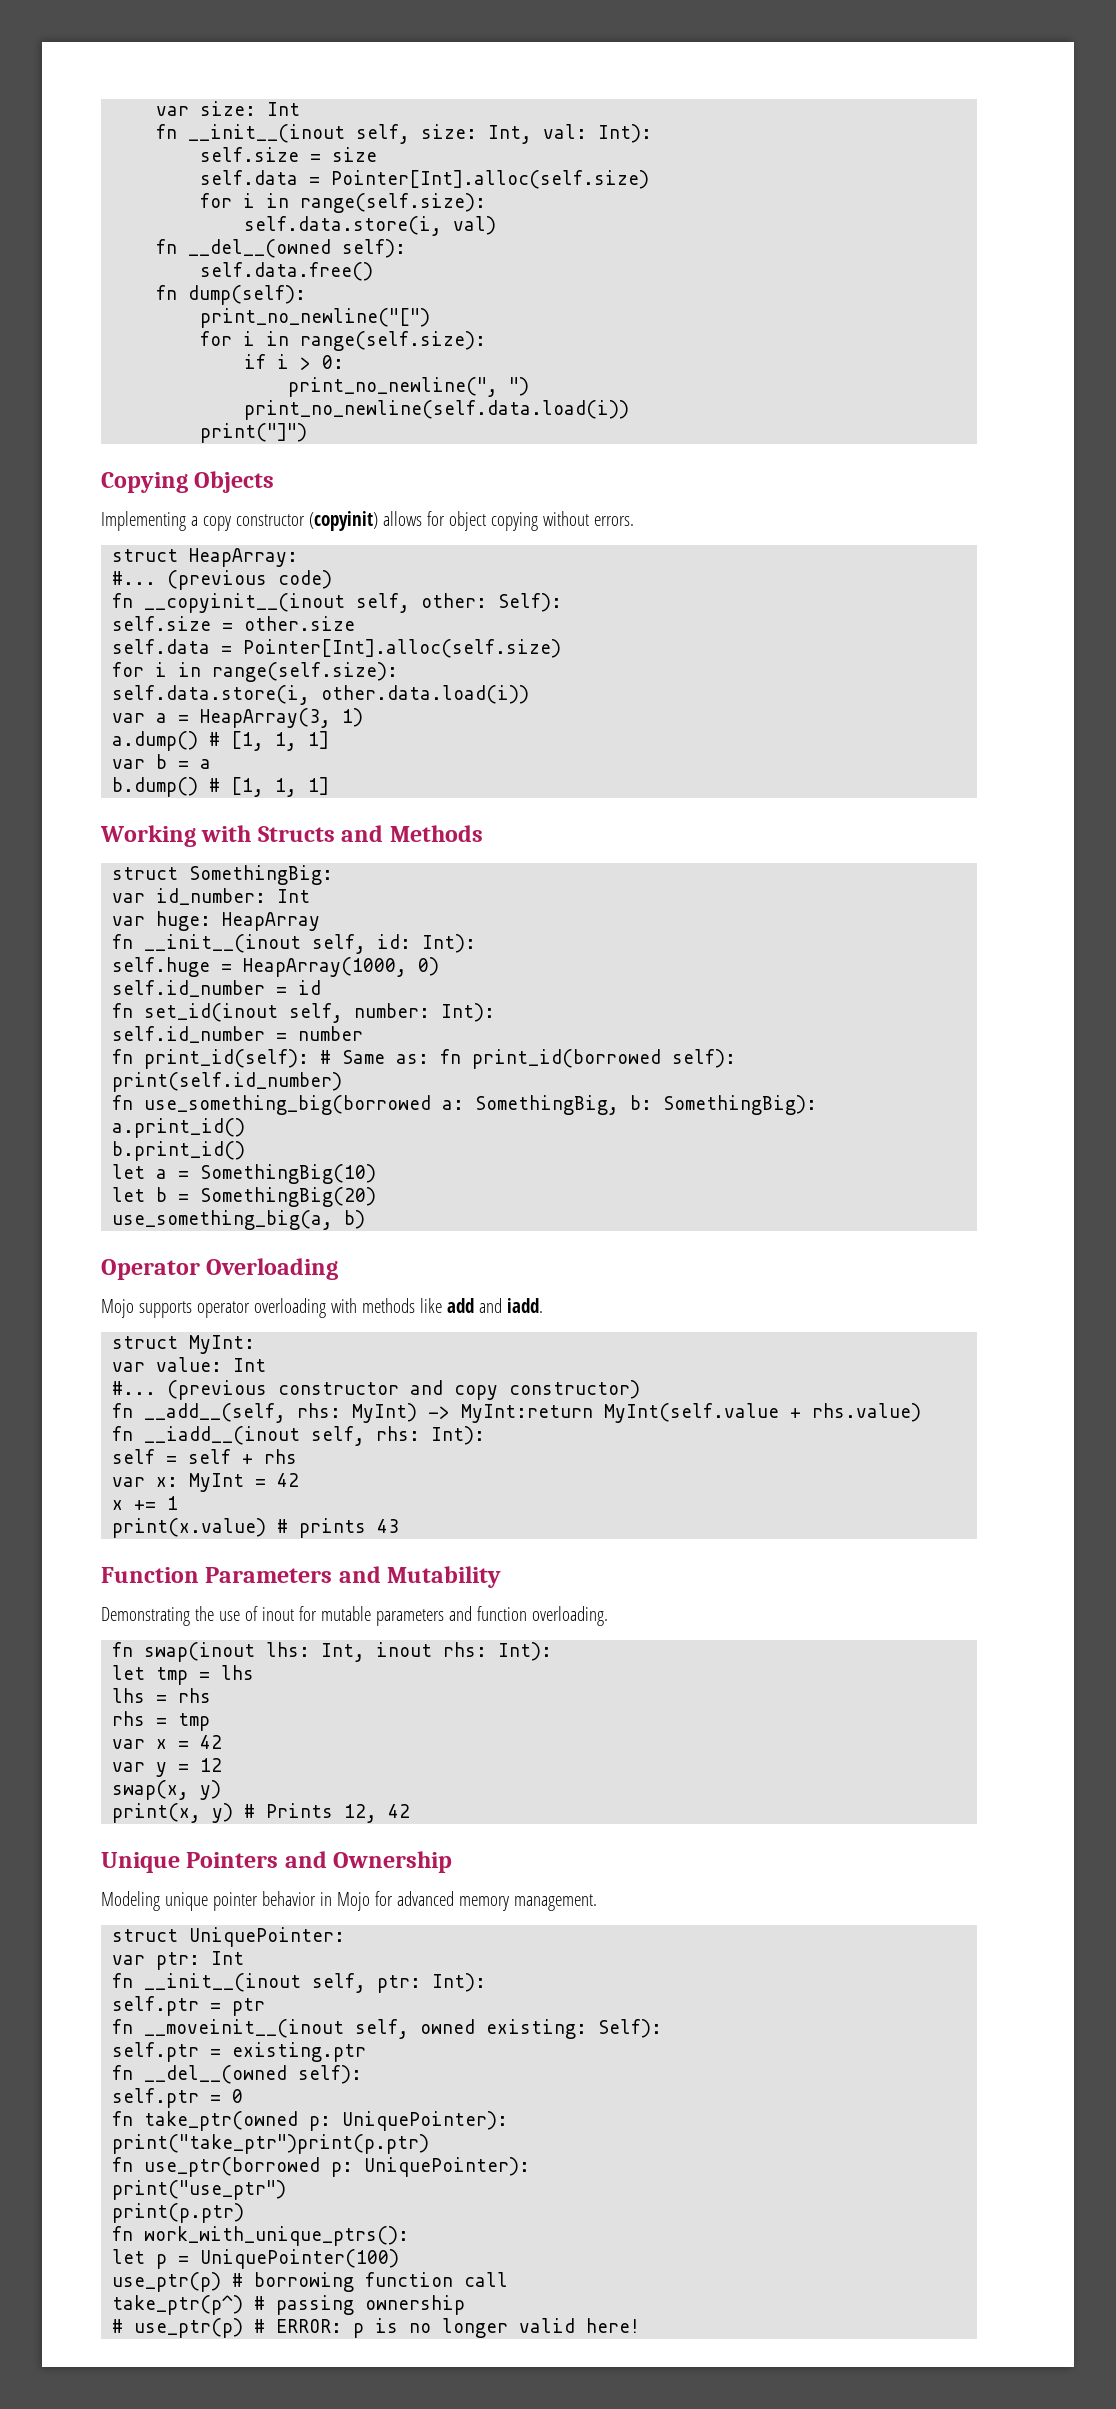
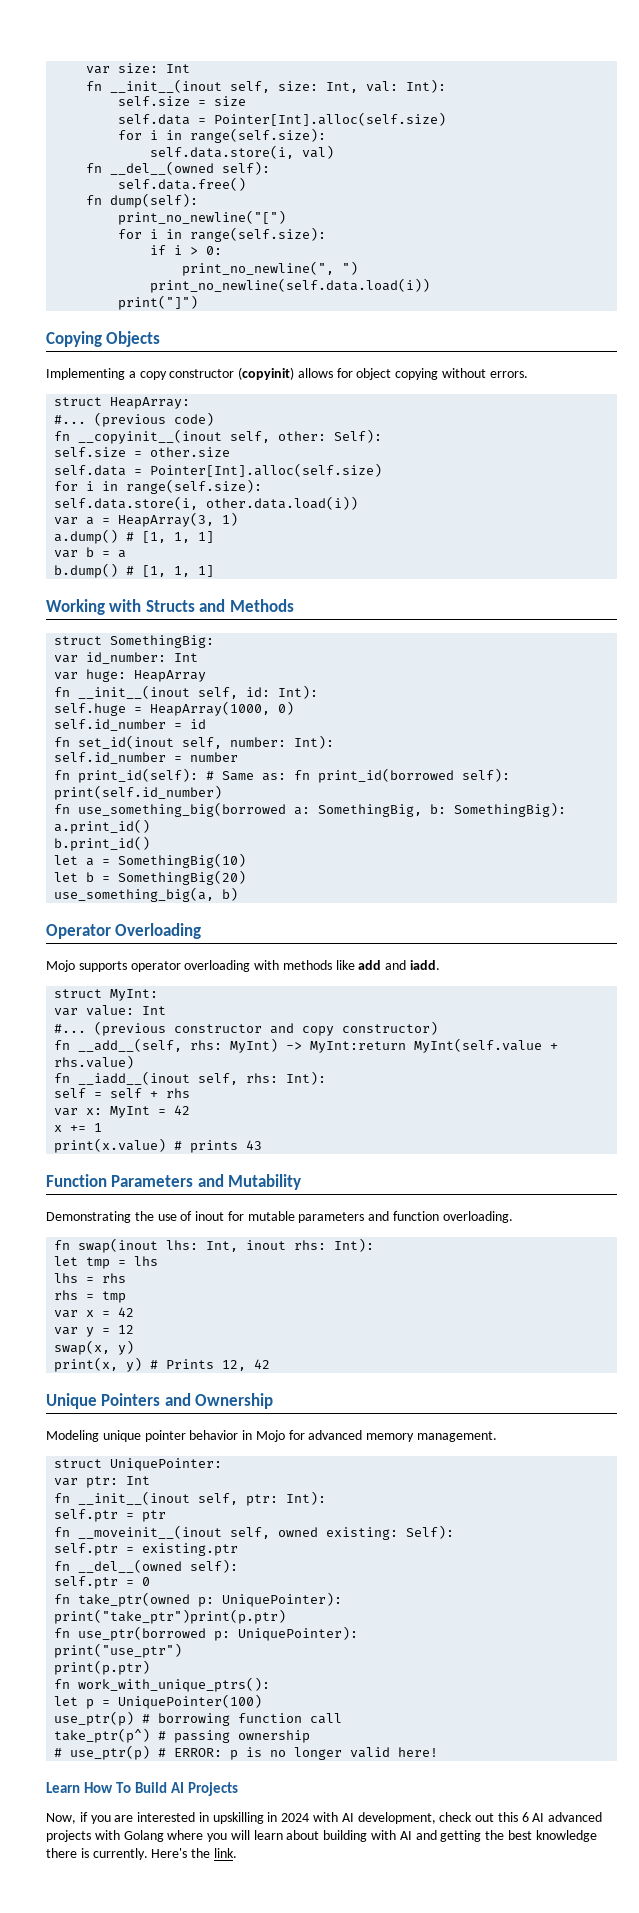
+ Learn How To Build AI Projects
+ Now, if you are interested in upskilling in 2024 with AI development, check out this 6 AI advanced projects with Golang where you will learn about building with AI and getting the best knowledge there is currently. Here's the link.

